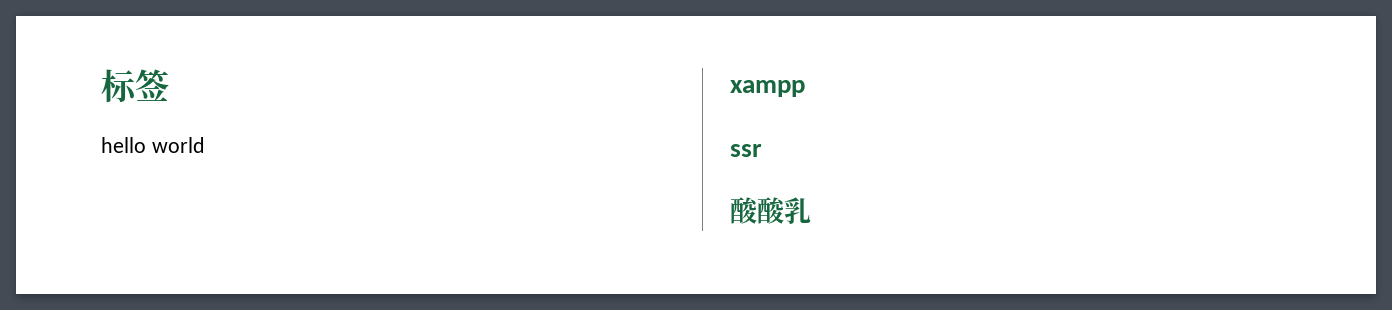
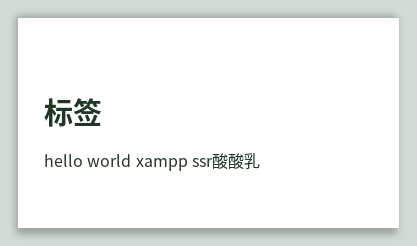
- hello world
- xampp
- ssr
- 酸酸乳
+ hello world xampp ssr酸酸乳

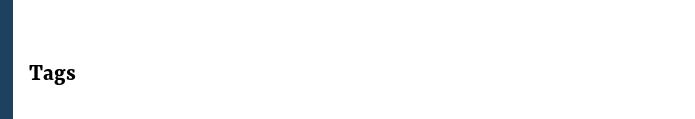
- 标签
- hello world xampp ssr酸酸乳
+ Tags

